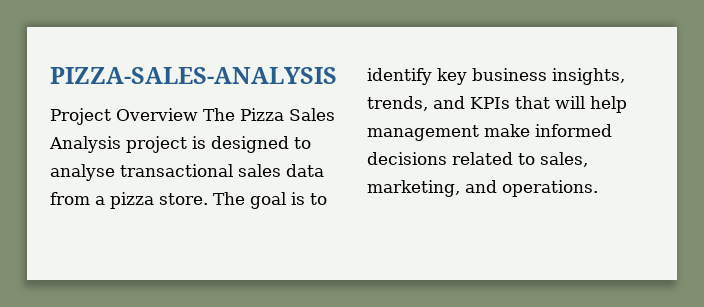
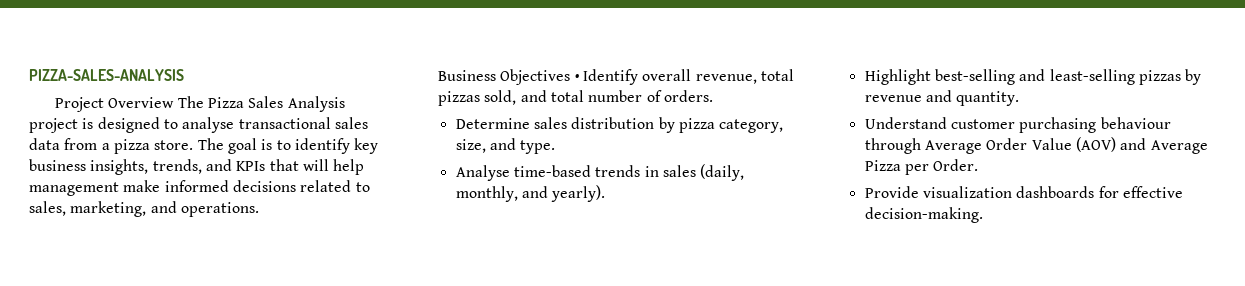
+ Business Objectives • Identify overall revenue, total pizzas sold, and total number of orders.
+ Determine sales distribution by pizza category, size, and type.
+ Analyse time-based trends in sales (daily, monthly, and yearly).
+ Highlight best-selling and least-selling pizzas by revenue and quantity.
+ Understand customer purchasing behaviour through Average Order Value (AOV) and Average Pizza per Order.
+ Provide visualization dashboards for effective decision-making.

